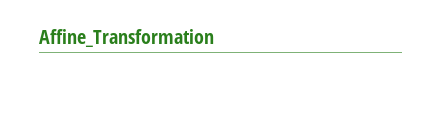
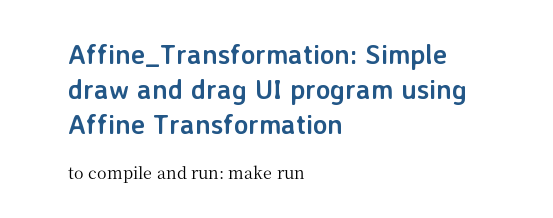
- Affine_Transformation
+ Affine_Transformation: Simple draw and drag UI program using Affine Transformation
+ to compile and run: make run

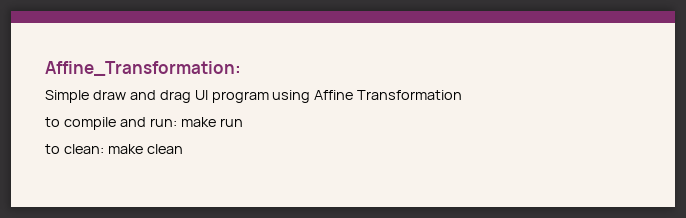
- Affine_Transformation: Simple draw and drag UI program using Affine Transformation
+ Affine_Transformation:
+ Simple draw and drag UI program using Affine Transformation
+ to clean: make clean

